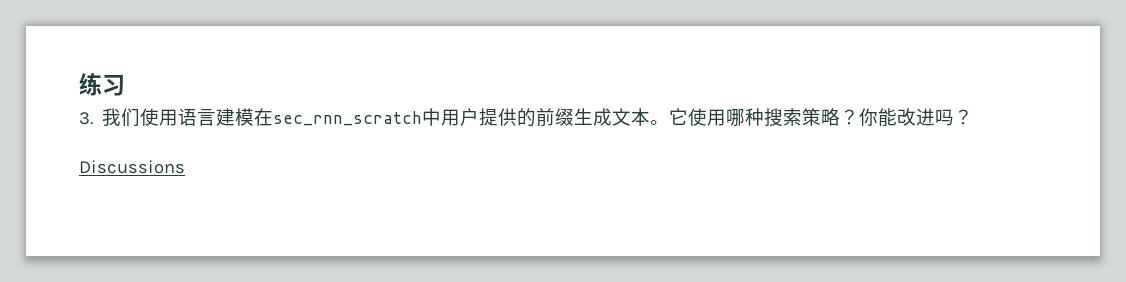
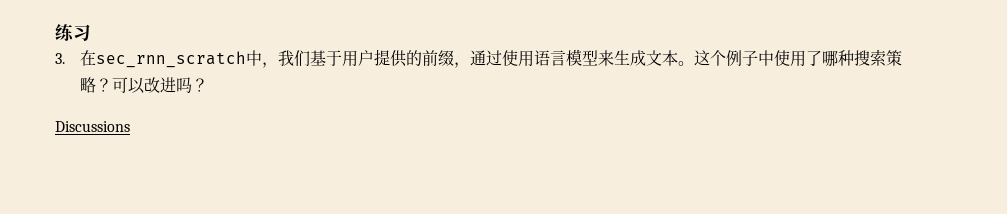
- 3.我们使用语言建模在sec_rnn_scratch中用户提供的前缀生成文本。它使用哪种搜索策略？
+ 3.在sec_rnn_scratch中，我们基于用户提供的前缀，通过使用语言模型来生成文本。这个例子中使用了哪种搜索策略？
- 你能改进吗？
+ 可以改进吗？

